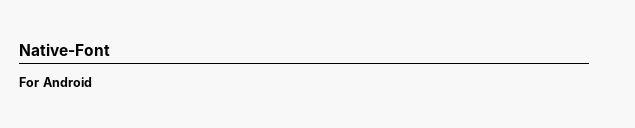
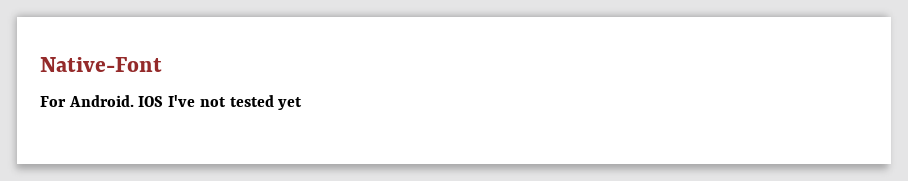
- For Android
+ For Android. IOS I've not tested yet

